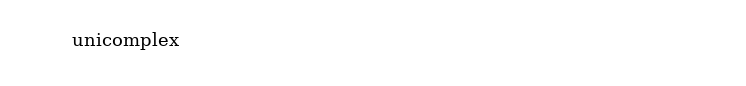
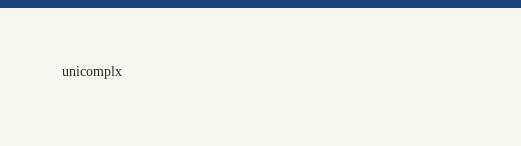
- unicomplex
+ unicomplx

